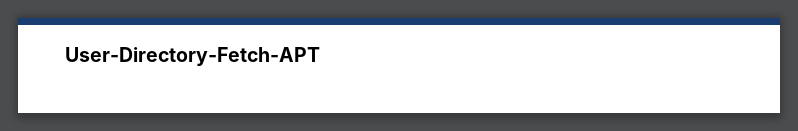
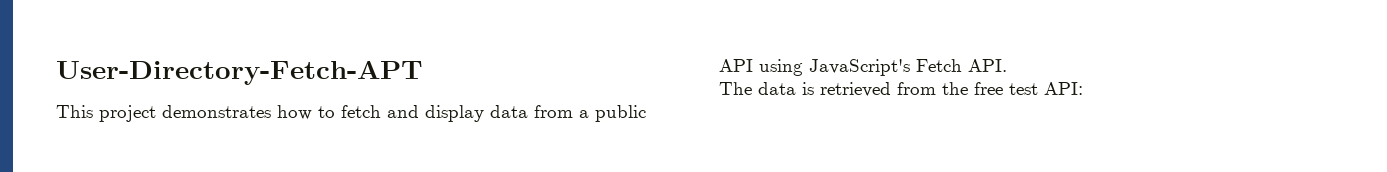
+ This project demonstrates how to fetch and display data from a public API using JavaScript's Fetch API.
+ The data is retrieved from the free test API:

